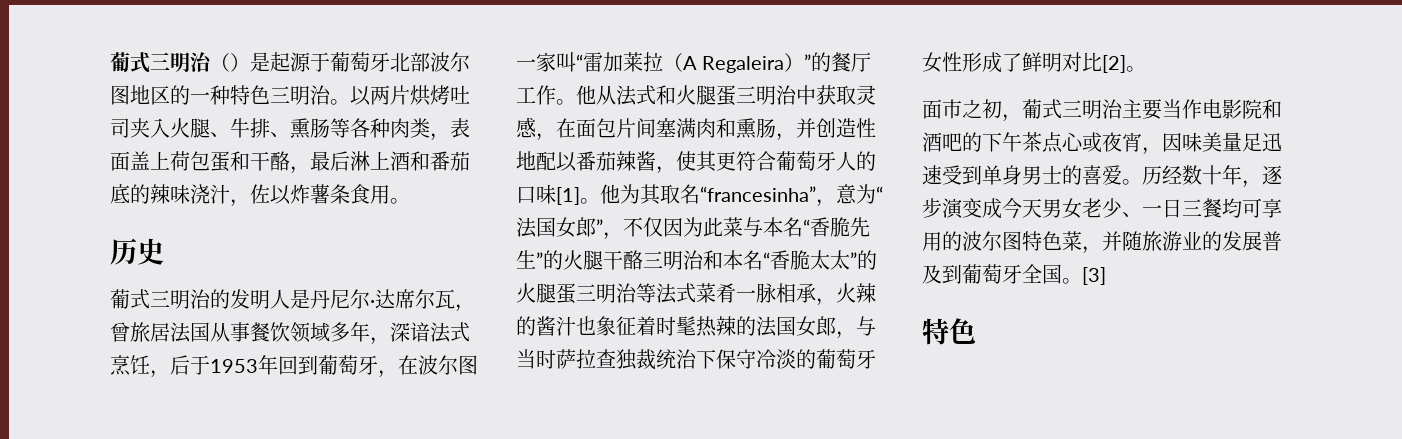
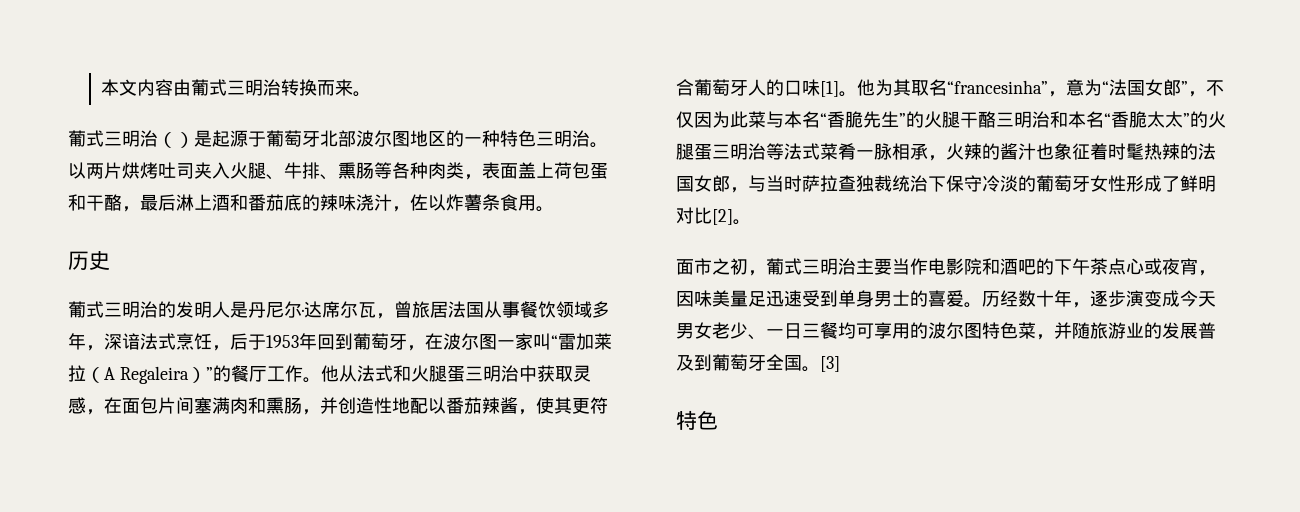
+ 本文内容由葡式三明治转换而来。

